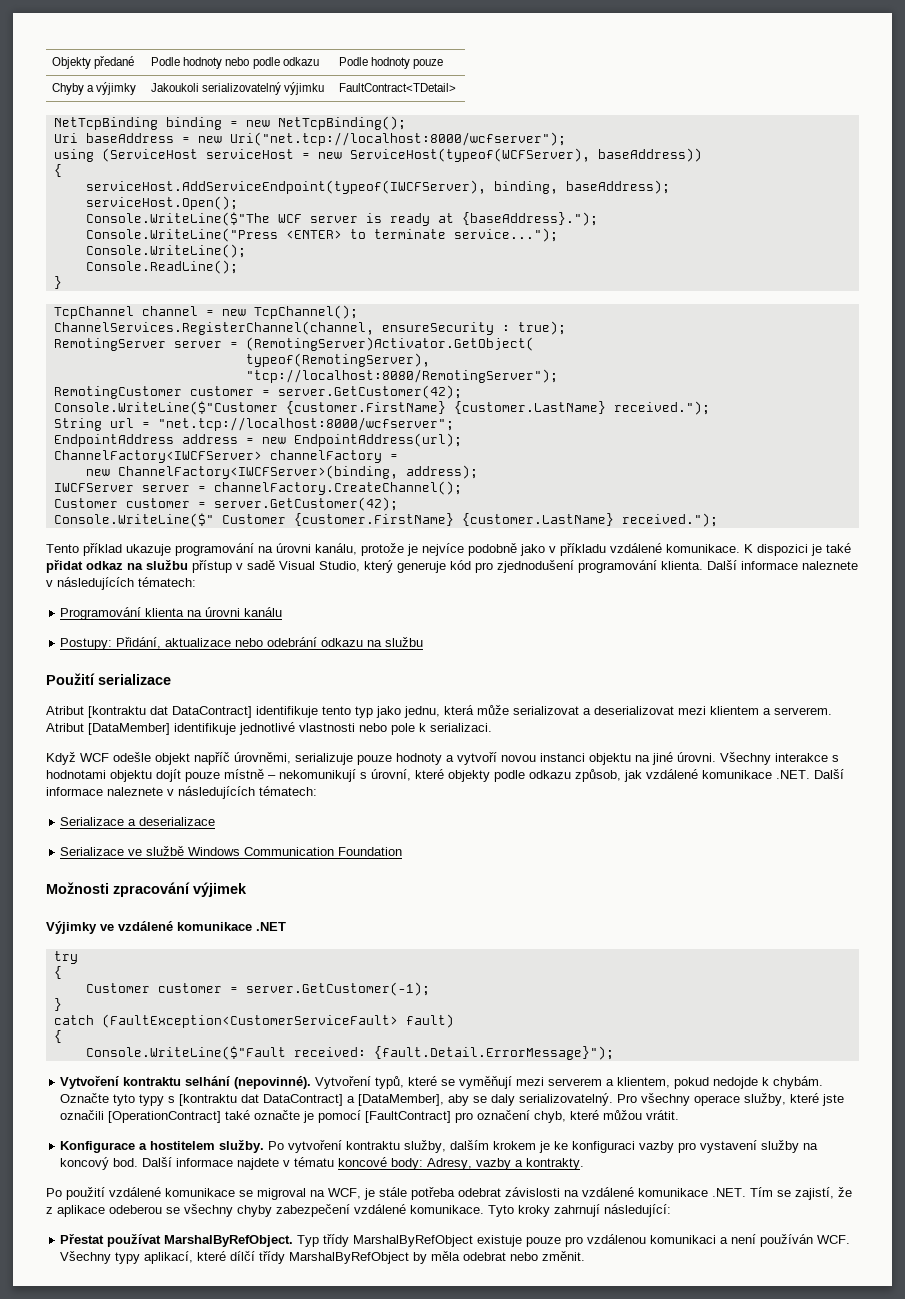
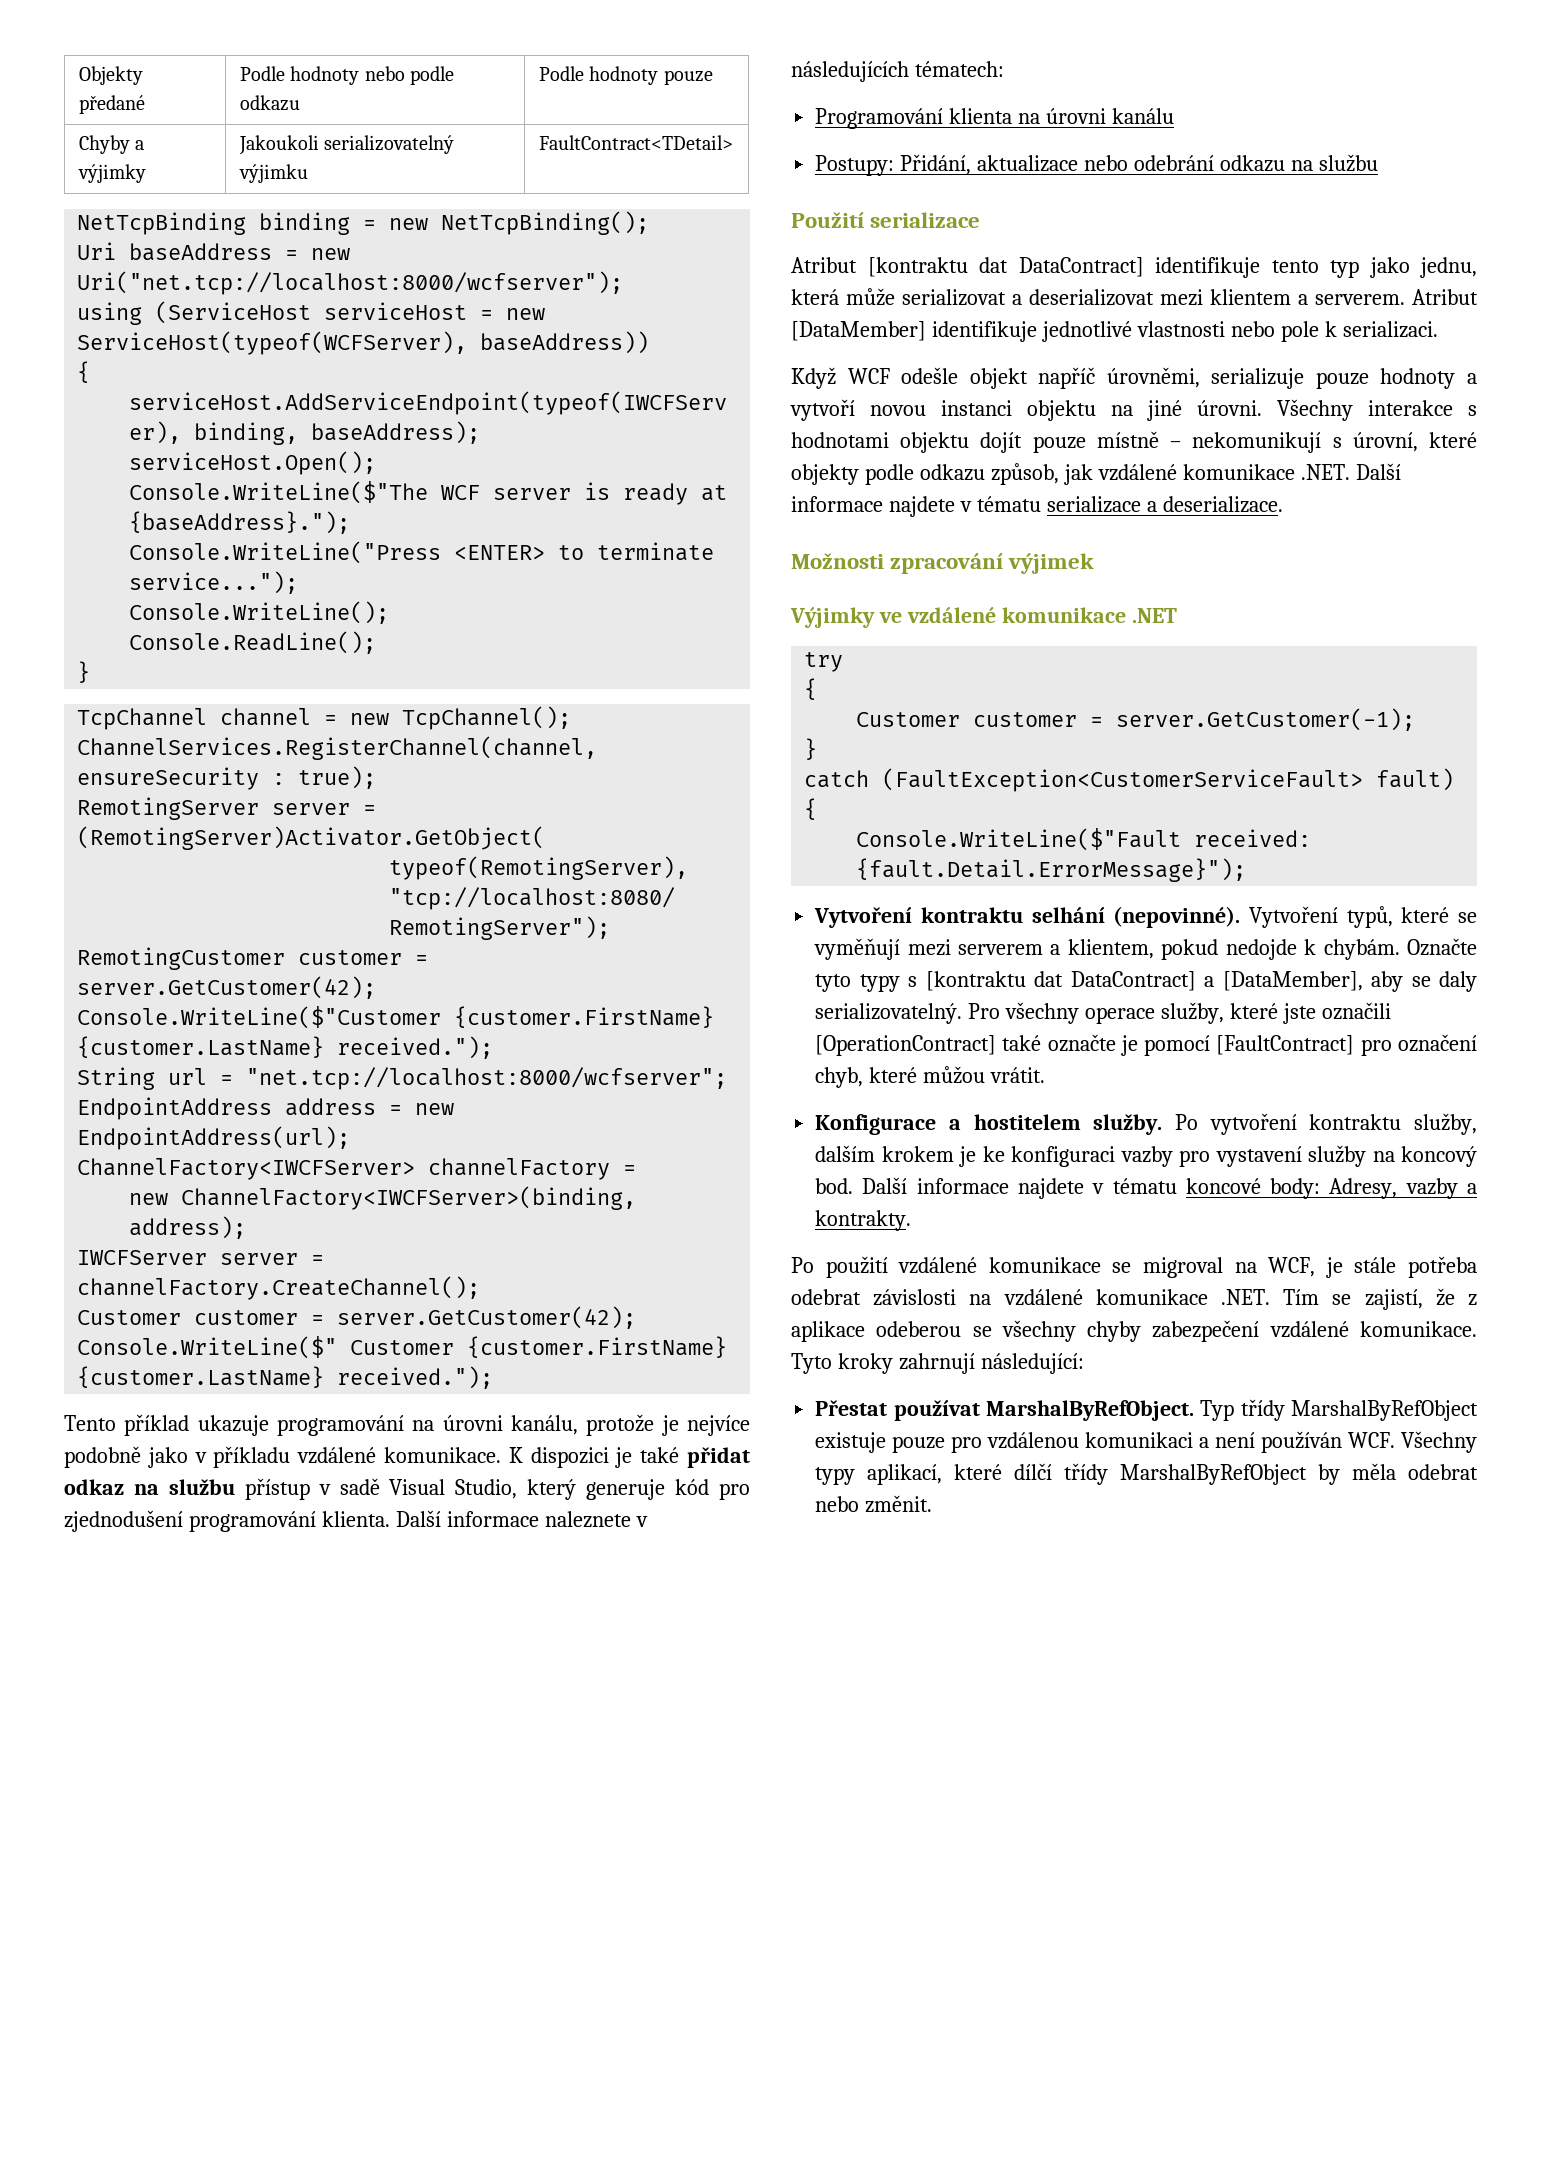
- Všechny interakce s hodnotami objektu dojít pouze místně – nekomunikují s úrovní, které objekty podle odkazu způsob, jak vzdálené komunikace .NET. Další informace naleznete v následujících tématech:
- Serializace a deserializace
- Serializace ve službě Windows Communication Foundation
+ Všechny interakce s hodnotami objektu dojít pouze místně – nekomunikují s úrovní, které objekty podle odkazu způsob, jak vzdálené komunikace .NET. Další informace najdete v tématu serializace a deserializace.

